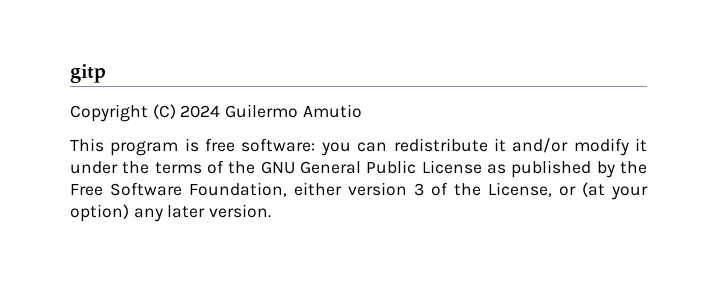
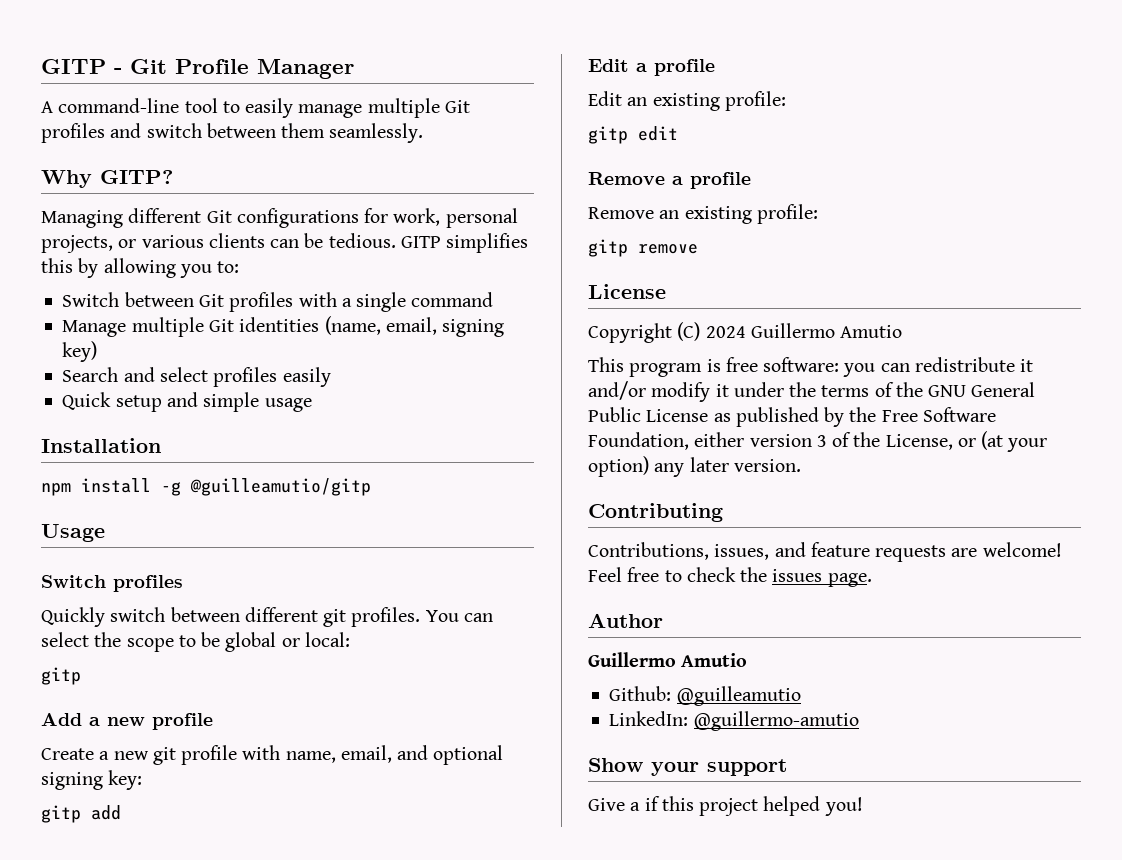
+ GITP - Git Profile Manager
+ A command-line tool to easily manage multiple Git profiles and switch between them seamlessly.
+ Why GITP?
+ Managing different Git configurations for work, personal projects, or various clients can be tedious. GITP simplifies this by allowing you to:
+ Switch between Git profiles with a single command
+ Manage multiple Git identities (name, email, signing key)
+ Search and select profiles easily
+ Quick setup and simple usage
+ Installation
+ npm install -g @guilleamutio/gitp
+ Usage
+ Switch profiles
+ Quickly switch between different git profiles. You can select the scope to be global or local:
  gitp
+ Add a new profile
+ Create a new git profile with name, email, and optional signing key:
+ gitp add
+ Edit a profile
+ Edit an existing profile:
+ gitp edit
+ Remove a profile
+ Remove an existing profile:
+ gitp remove
+ License
- Copyright (C) 2024 Guilermo Amutio
+ Copyright (C) 2024 Guillermo Amutio
+ Contributing
+ Contributions, issues, and feature requests are welcome! Feel free to check the issues page.
+ Author
+ Guillermo Amutio
+ Github: @guilleamutio
+ LinkedIn: @guillermo-amutio
+ Show your support
+ Give a if this project helped you!

